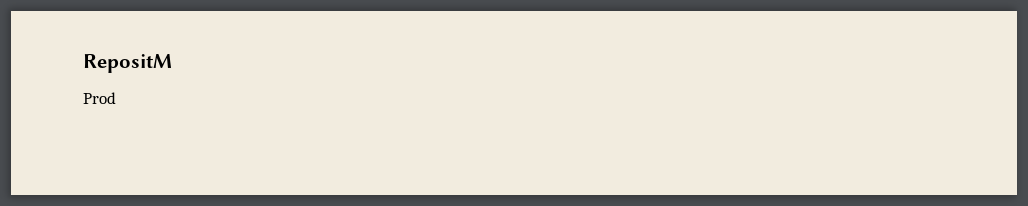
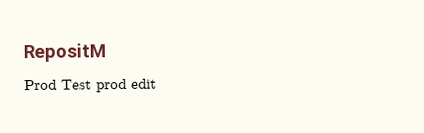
- Prod
+ Prod Test prod edit

